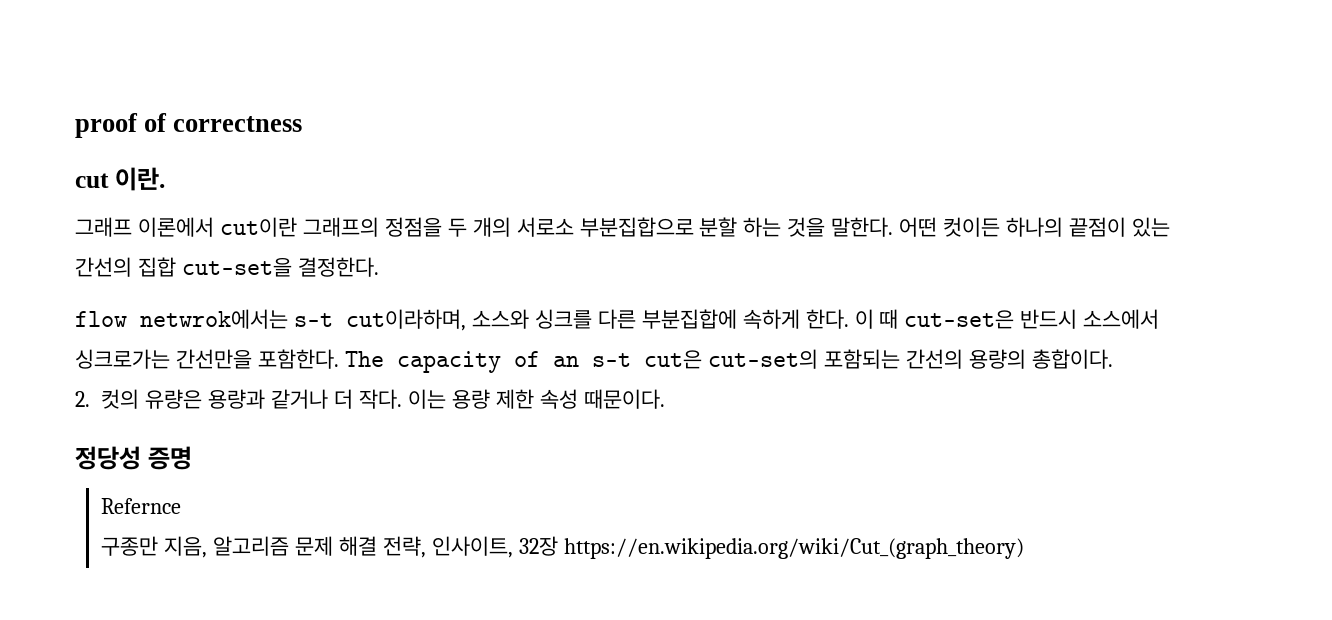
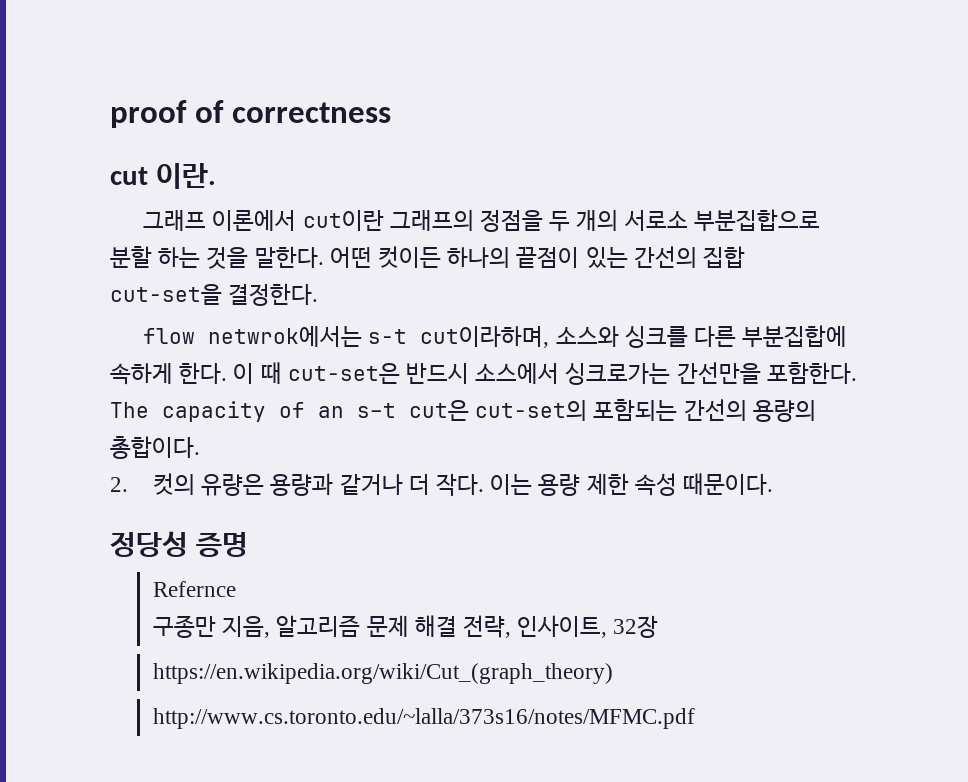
- 구종만 지음, 알고리즘 문제 해결 전략, 인사이트, 32장 https://en.wikipedia.org/wiki/Cut_(graph_theory)
+ 구종만 지음, 알고리즘 문제 해결 전략, 인사이트, 32장
+ https://en.wikipedia.org/wiki/Cut_(graph_theory)
+ http://www.cs.toronto.edu/~lalla/373s16/notes/MFMC.pdf

